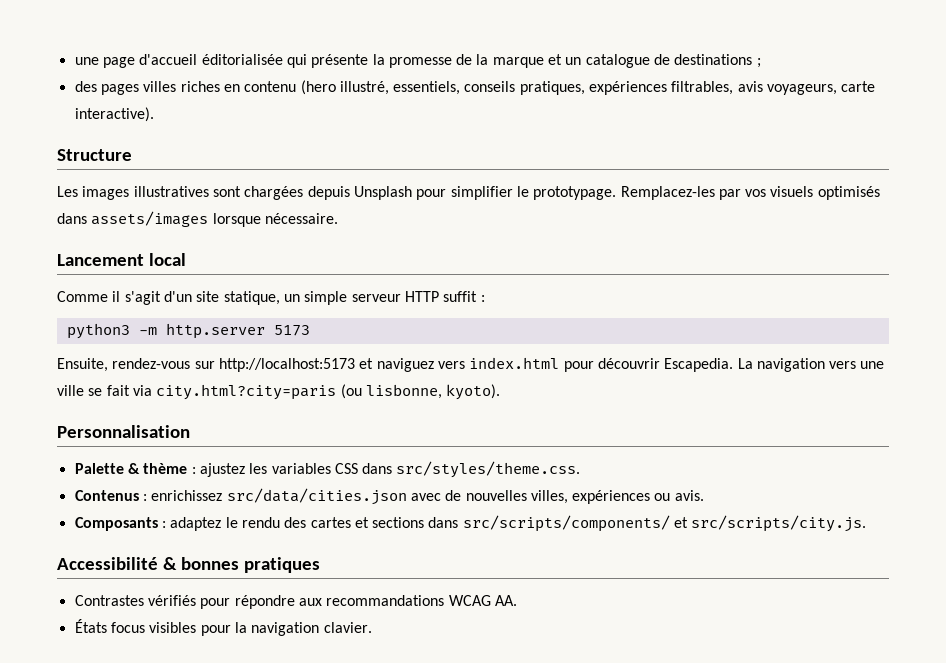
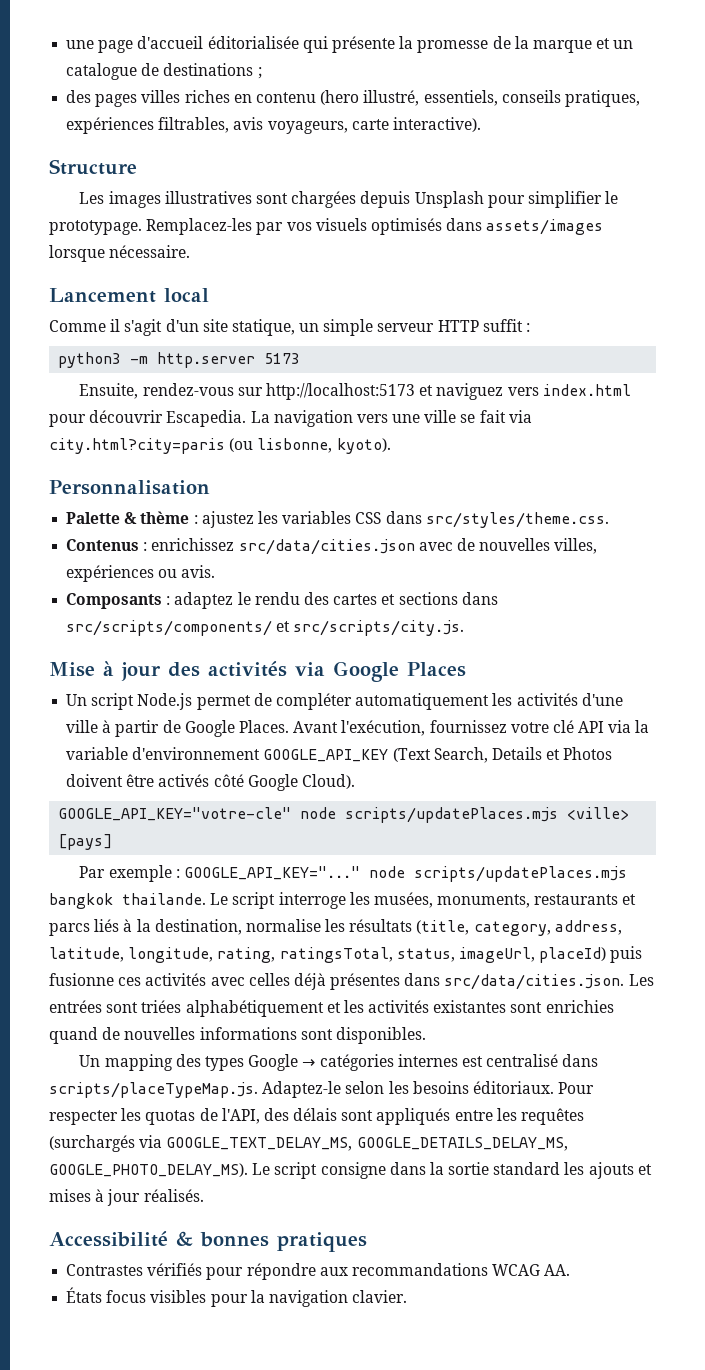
+ Mise à jour des activités via Google Places
+ Un script Node.js permet de compléter automatiquement les activités d'une ville à partir de Google Places. Avant l'exécution, fournissez votre clé API via la variable d'environnement GOOGLE_API_KEY (Text Search, Details et Photos doivent être activés côté Google Cloud).
+ GOOGLE_API_KEY="votre-cle" node scripts/updatePlaces.mjs <ville> [pays]
+ Par exemple : GOOGLE_API_KEY="..." node scripts/updatePlaces.mjs bangkok thailande. Le script interroge les musées, monuments, restaurants et parcs liés à la destination, normalise les résultats (title, category, address, latitude, longitude, rating, ratingsTotal, status, imageUrl, placeId) puis fusionne ces activités avec celles déjà présentes dans src/data/cities.json. Les entrées sont triées alphabétiquement et les activités existantes sont enrichies quand de nouvelles informations sont disponibles.
+ Un mapping des types Google → catégories internes est centralisé dans scripts/placeTypeMap.js. Adaptez-le selon les besoins éditoriaux. Pour respecter les quotas de l'API, des délais sont appliqués entre les requêtes (surchargés via GOOGLE_TEXT_DELAY_MS, GOOGLE_DETAILS_DELAY_MS, GOOGLE_PHOTO_DELAY_MS). Le script consigne dans la sortie standard les ajouts et mises à jour réalisés.

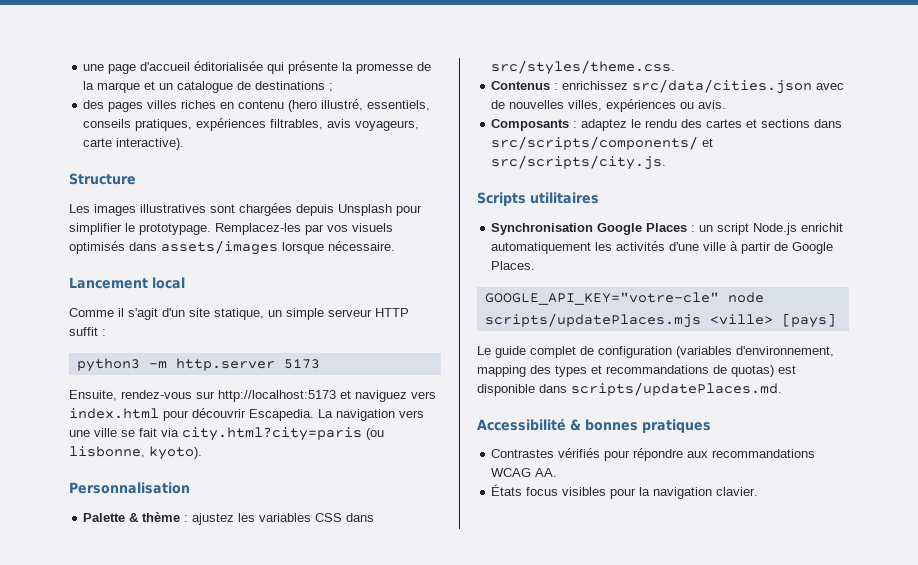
- Mise à jour des activités via Google Places
- Un script Node.js permet de compléter automatiquement les activités d'une ville à partir de Google Places. Avant l'exécution, fournissez votre clé API via la variable d'environnement GOOGLE_API_KEY (Text Search, Details et Photos doivent être activés côté Google Cloud).
+ Scripts utilitaires
+ Synchronisation Google Places : un script Node.js enrichit automatiquement les activités d'une ville à partir de Google Places.
- Par exemple : GOOGLE_API_KEY="..." node scripts/updatePlaces.mjs bangkok thailande. Le script interroge les musées, monuments, restaurants et parcs liés à la destination, normalise les résultats (title, category, address, latitude, longitude, rating, ratingsTotal, status, imageUrl, placeId) puis fusionne ces activités avec celles déjà présentes dans src/data/cities.json. Les entrées sont triées alphabétiquement et les activités existantes sont enrichies quand de nouvelles informations sont disponibles.
- Un mapping des types Google → catégories internes est centralisé dans scripts/placeTypeMap.js. Adaptez-le selon les besoins éditoriaux. Pour respecter les quotas de l'API, des délais sont appliqués entre les requêtes (surchargés via GOOGLE_TEXT_DELAY_MS, GOOGLE_DETAILS_DELAY_MS, GOOGLE_PHOTO_DELAY_MS). Le script consigne dans la sortie standard les ajouts et mises à jour réalisés.
+ Le guide complet de configuration (variables d'environnement, mapping des types et recommandations de quotas) est disponible dans scripts/updatePlaces.md.

